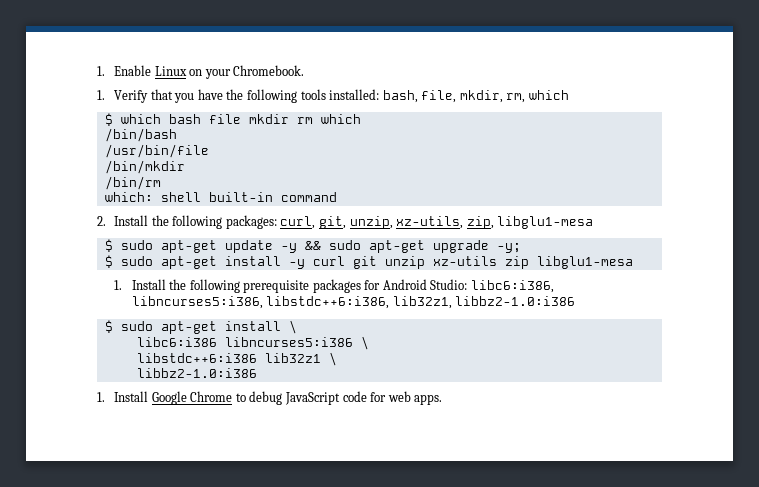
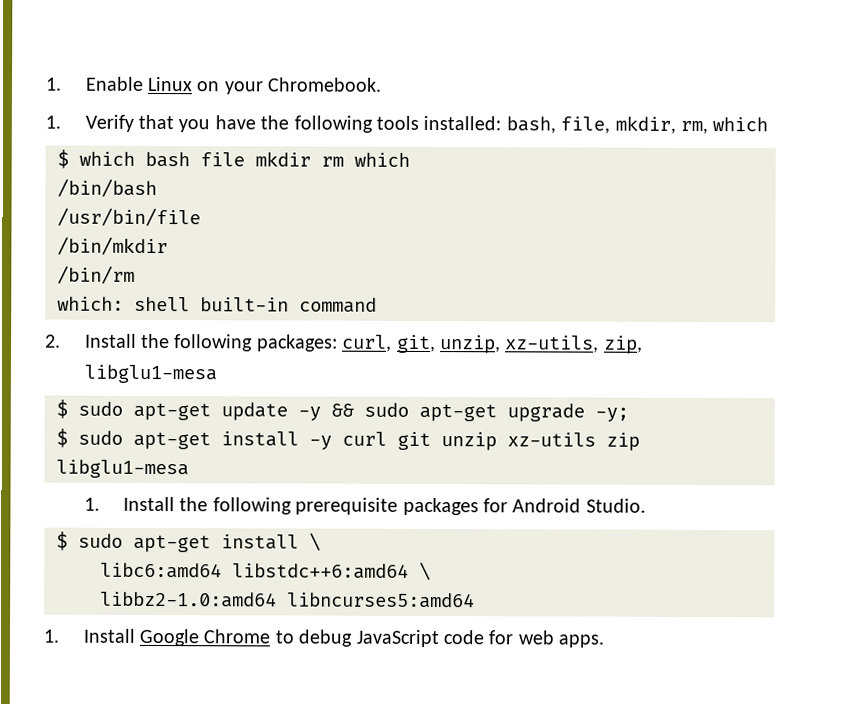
- 1. Install the following prerequisite packages for Android Studio: libc6:i386, libncurses5:i386, libstdc++6:i386, lib32z1, libbz2-1.0:i386
+ 1. Install the following prerequisite packages for Android Studio.
- libc6:i386 libncurses5:i386 \
- libstdc++6:i386 lib32z1 \
- libbz2-1.0:i386
+ libc6:amd64 libstdc++6:amd64 \
+ libbz2-1.0:amd64 libncurses5:amd64

